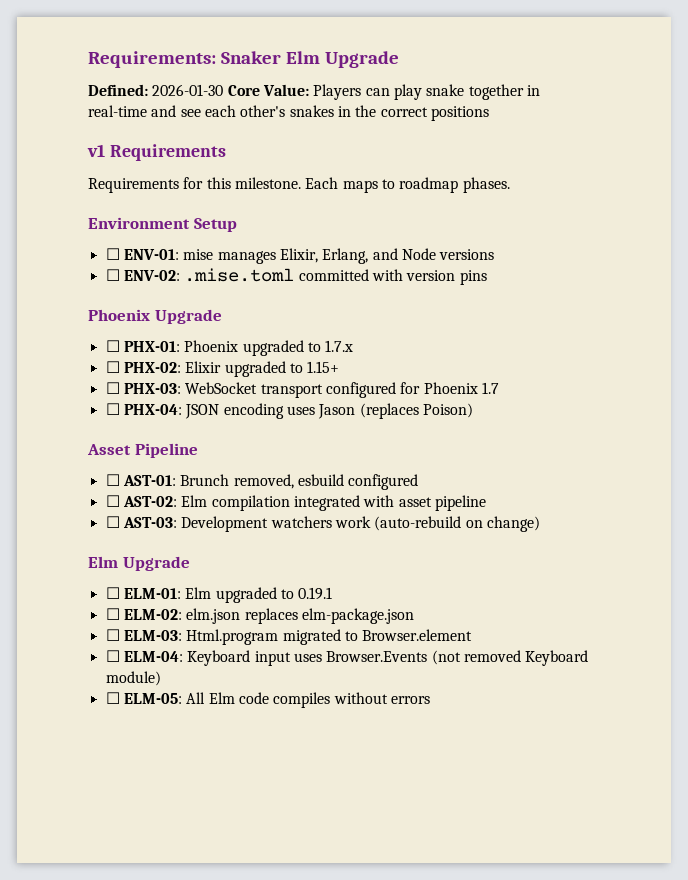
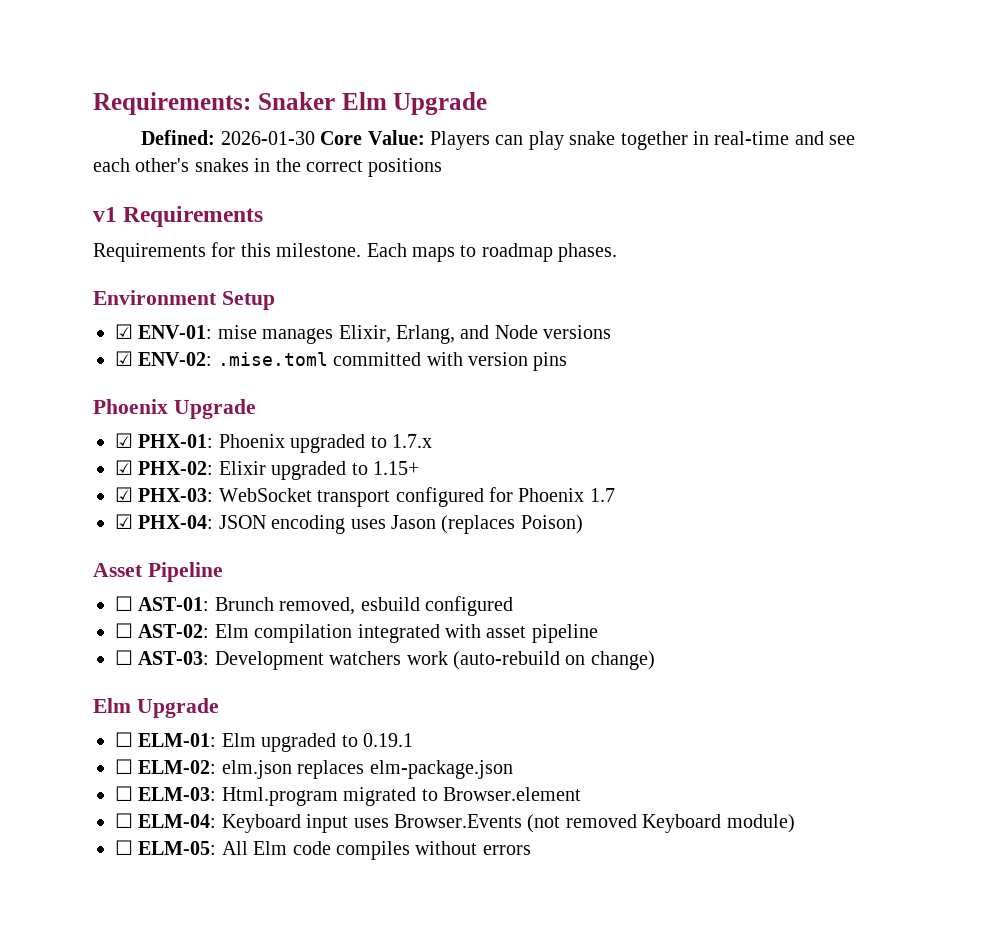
- ☐ ENV-01: mise manages Elixir, Erlang, and Node versions
+ ☑ ENV-01: mise manages Elixir, Erlang, and Node versions
- ☐ ENV-02: .mise.toml committed with version pins
+ ☑ ENV-02: .mise.toml committed with version pins
- ☐ PHX-01: Phoenix upgraded to 1.7.x
+ ☑ PHX-01: Phoenix upgraded to 1.7.x
- ☐ PHX-02: Elixir upgraded to 1.15+
+ ☑ PHX-02: Elixir upgraded to 1.15+
- ☐ PHX-03: WebSocket transport configured for Phoenix 1.7
+ ☑ PHX-03: WebSocket transport configured for Phoenix 1.7
- ☐ PHX-04: JSON encoding uses Jason (replaces Poison)
+ ☑ PHX-04: JSON encoding uses Jason (replaces Poison)

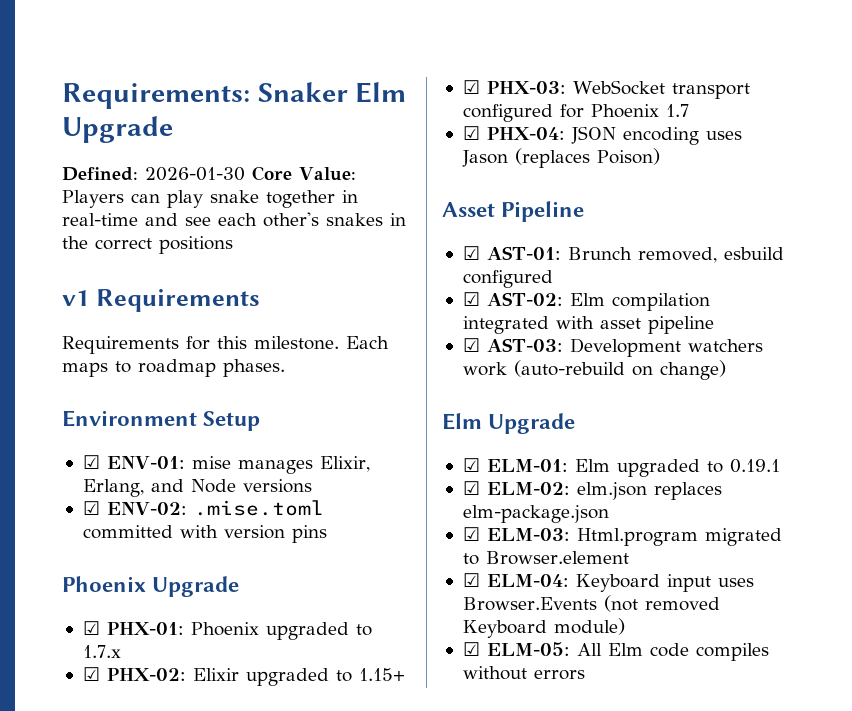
- ☐ AST-01: Brunch removed, esbuild configured
+ ☑ AST-01: Brunch removed, esbuild configured
- ☐ AST-02: Elm compilation integrated with asset pipeline
+ ☑ AST-02: Elm compilation integrated with asset pipeline
- ☐ AST-03: Development watchers work (auto-rebuild on change)
+ ☑ AST-03: Development watchers work (auto-rebuild on change)
- ☐ ELM-01: Elm upgraded to 0.19.1
+ ☑ ELM-01: Elm upgraded to 0.19.1
- ☐ ELM-02: elm.json replaces elm-package.json
+ ☑ ELM-02: elm.json replaces elm-package.json
- ☐ ELM-03: Html.program migrated to Browser.element
+ ☑ ELM-03: Html.program migrated to Browser.element
- ☐ ELM-04: Keyboard input uses Browser.Events (not removed Keyboard module)
+ ☑ ELM-04: Keyboard input uses Browser.Events (not removed Keyboard module)
- ☐ ELM-05: All Elm code compiles without errors
+ ☑ ELM-05: All Elm code compiles without errors

